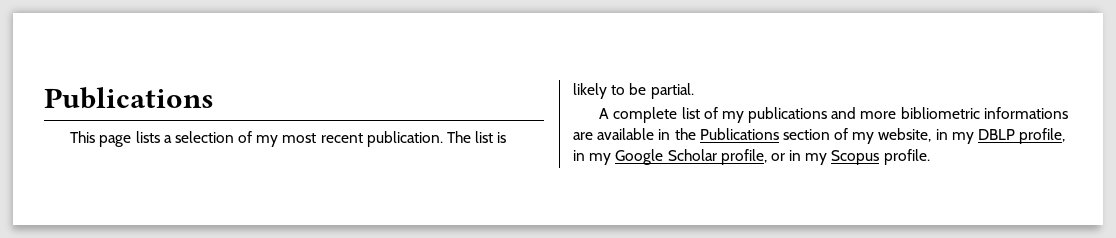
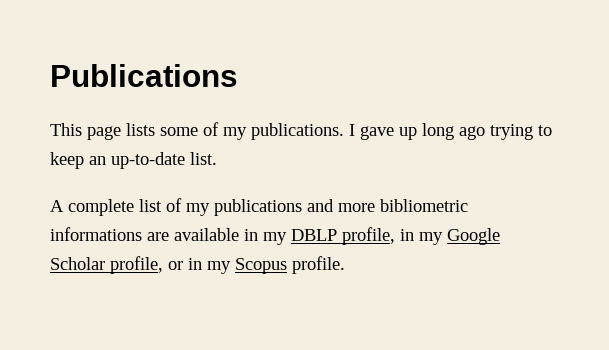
- This page lists a selection of my most recent publication. The list is likely to be partial.
+ This page lists some of my publications. I gave up long ago trying to keep an up-to-date list.
- A complete list of my publications and more bibliometric informations are available in the Publications section of my website, in my DBLP profile, in my Google Scholar profile, or in my Scopus profile.
+ A complete list of my publications and more bibliometric informations are available in my DBLP profile, in my Google Scholar profile, or in my Scopus profile.

